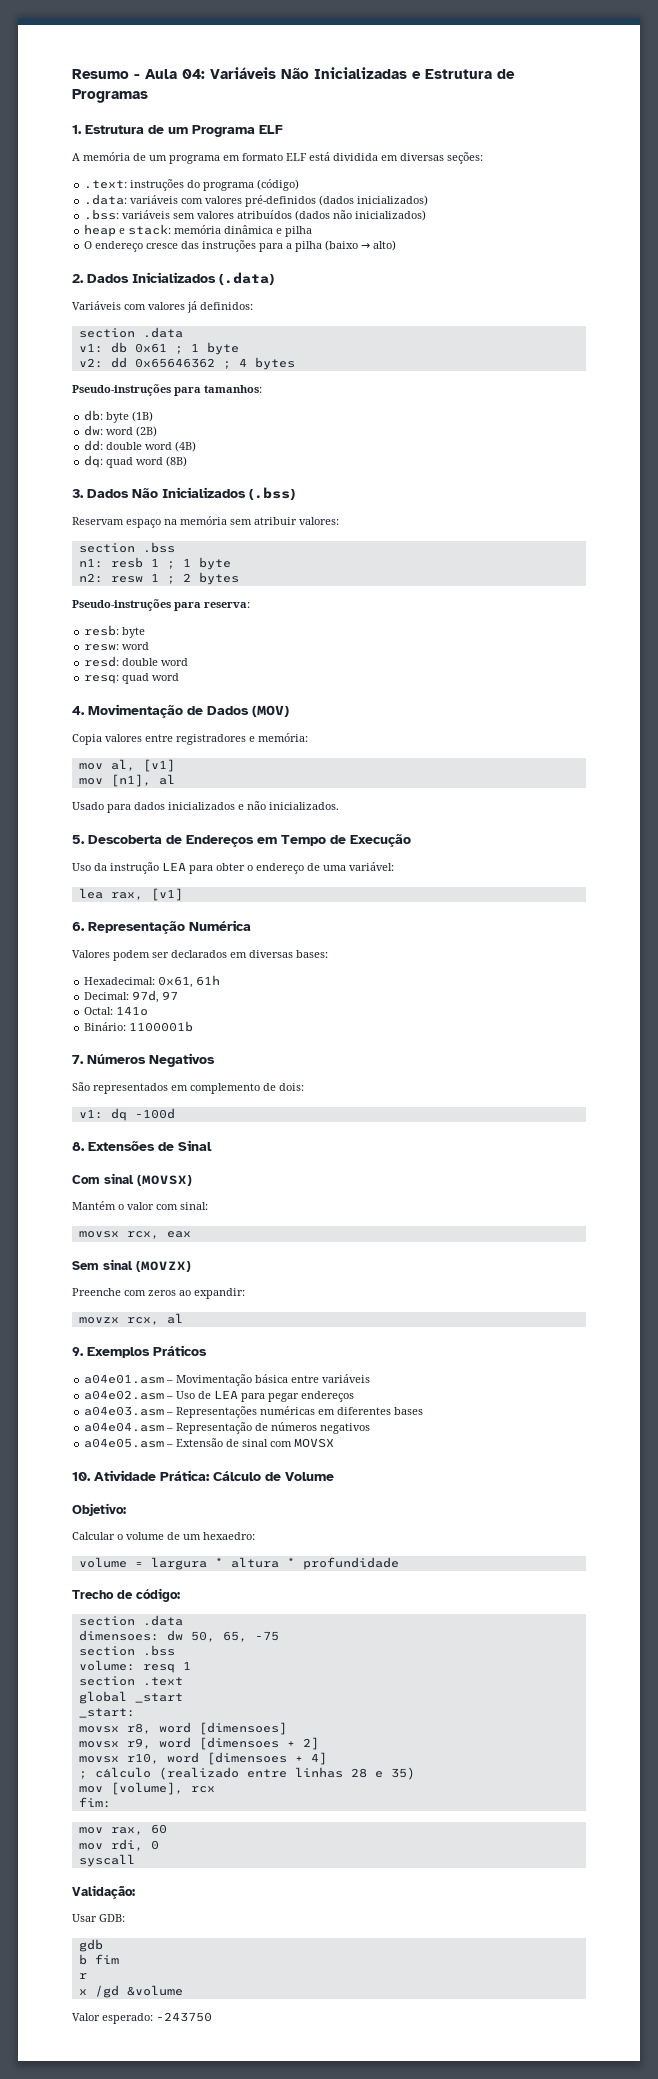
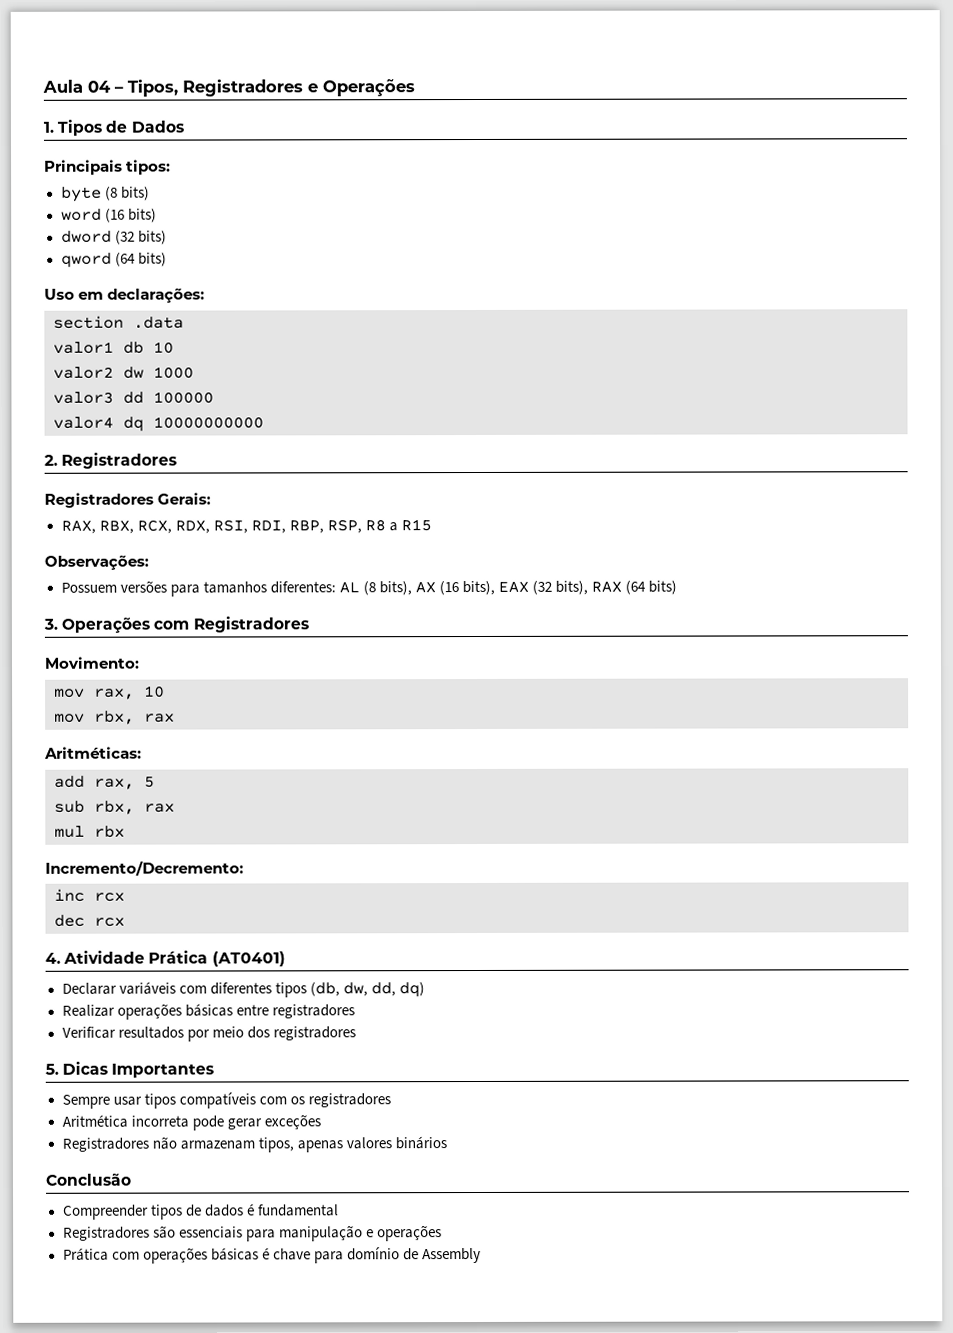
- Resumo - Aula 04: Variáveis Não Inicializadas e Estrutura de Programas
- 1. Estrutura de um Programa ELF
- A memória de um programa em formato ELF está dividida em diversas seções:
- .text: instruções do programa (código)
- .data: variáveis com valores pré-definidos (dados inicializados)
- .bss: variáveis sem valores atribuídos (dados não inicializados)
- heap e stack: memória dinâmica e pilha
- O endereço cresce das instruções para a pilha (baixo → alto)
- 2. Dados Inicializados (.data)
- Variáveis com valores já definidos:
+ Aula 04 – Tipos, Registradores e Operações
+ 1. Tipos de Dados
+ Principais tipos:
+ byte (8 bits)
+ word (16 bits)
+ dword (32 bits)
+ qword (64 bits)
+ Uso em declarações:
  section .data
- v1: db 0x61 ; 1 byte
- v2: dd 0x65646362 ; 4 bytes
- Pseudo-instruções para tamanhos:
- db: byte (1B)
- dw: word (2B)
- dd: double word (4B)
- dq: quad word (8B)
- 3. Dados Não Inicializados (.bss)
- Reservam espaço na memória sem atribuir valores:
- section .bss
- n1: resb 1 ; 1 byte
- n2: resw 1 ; 2 bytes
- Pseudo-instruções para reserva:
- resb: byte
- resw: word
- resd: double word
- resq: quad word
- 4. Movimentação de Dados (MOV)
- Copia valores entre registradores e memória:
- mov al, [v1]
- mov [n1], al
- Usado para dados inicializados e não inicializados.
- 5. Descoberta de Endereços em Tempo de Execução
- Uso da instrução LEA para obter o endereço de uma variável:
- lea rax, [v1]
- 6. Representação Numérica
- Valores podem ser declarados em diversas bases:
- Hexadecimal: 0x61, 61h
- Decimal: 97d, 97
- Octal: 141o
- Binário: 1100001b
- 7. Números Negativos
- São representados em complemento de dois:
- v1: dq -100d
- 8. Extensões de Sinal
- Com sinal (MOVSX)
- Mantém o valor com sinal:
- movsx rcx, eax
- Sem sinal (MOVZX)
- Preenche com zeros ao expandir:
- movzx rcx, al
- 9. Exemplos Práticos
- a04e01.asm – Movimentação básica entre variáveis
- a04e02.asm – Uso de LEA para pegar endereços
- a04e03.asm – Representações numéricas em diferentes bases
- a04e04.asm – Representação de números negativos
- a04e05.asm – Extensão de sinal com MOVSX
- 10. Atividade Prática: Cálculo de Volume
- Objetivo:
- Calcular o volume de um hexaedro:
- volume = largura * altura * profundidade
- Trecho de código:
- section .data
- dimensoes: dw 50, 65, -75
- section .bss
- volume: resq 1
- section .text
- global _start
- _start:
- movsx r8, word [dimensoes]
- movsx r9, word [dimensoes + 2]
- movsx r10, word [dimensoes + 4]
- ; cálculo (realizado entre linhas 28 e 35)
- mov [volume], rcx
- fim:
+ valor1 db 10
+ valor2 dw 1000
+ valor3 dd 100000
+ valor4 dq 10000000000
+ 2. Registradores
+ Registradores Gerais:
+ RAX, RBX, RCX, RDX, RSI, RDI, RBP, RSP, R8 a R15
+ Observações:
+ Possuem versões para tamanhos diferentes: AL (8 bits), AX (16 bits), EAX (32 bits), RAX (64 bits)
+ 3. Operações com Registradores
+ Movimento:
- mov rax, 60
- mov rdi, 0
- syscall
- Validação:
- Usar GDB:
- gdb
- b fim
- r
- x /gd &volume
- Valor esperado: -243750
+ mov rax, 10
+ mov rbx, rax
+ Aritméticas:
+ add rax, 5
+ sub rbx, rax
+ mul rbx
+ Incremento/Decremento:
+ inc rcx
+ dec rcx
+ 4. Atividade Prática (AT0401)
+ Declarar variáveis com diferentes tipos (db, dw, dd, dq)
+ Realizar operações básicas entre registradores
+ Verificar resultados por meio dos registradores
+ 5. Dicas Importantes
+ Sempre usar tipos compatíveis com os registradores
+ Aritmética incorreta pode gerar exceções
+ Registradores não armazenam tipos, apenas valores binários
+ Conclusão
+ Compreender tipos de dados é fundamental
+ Registradores são essenciais para manipulação e operações
+ Prática com operações básicas é chave para domínio de Assembly

